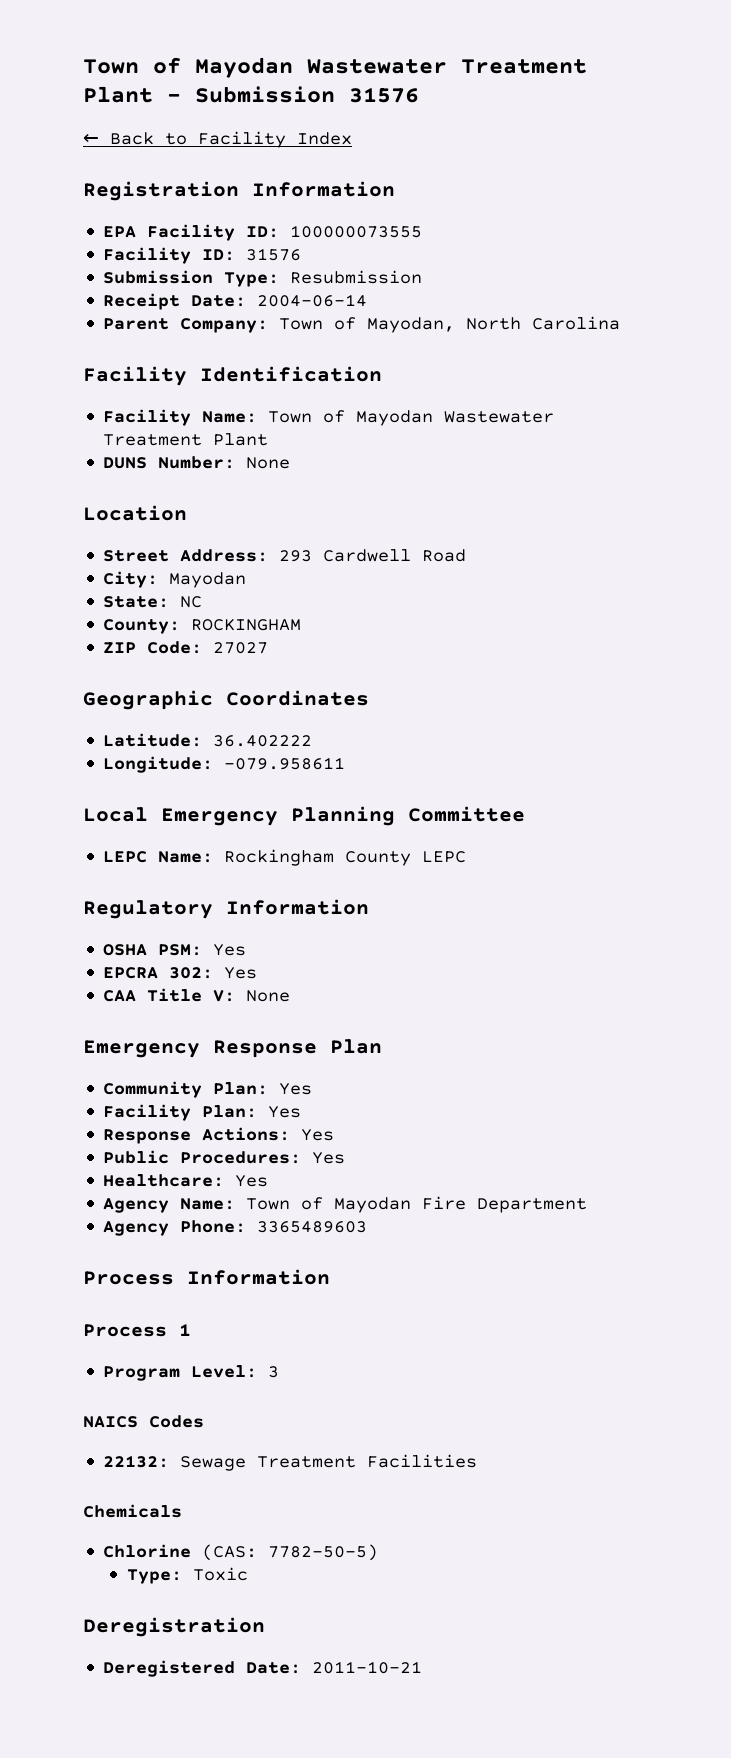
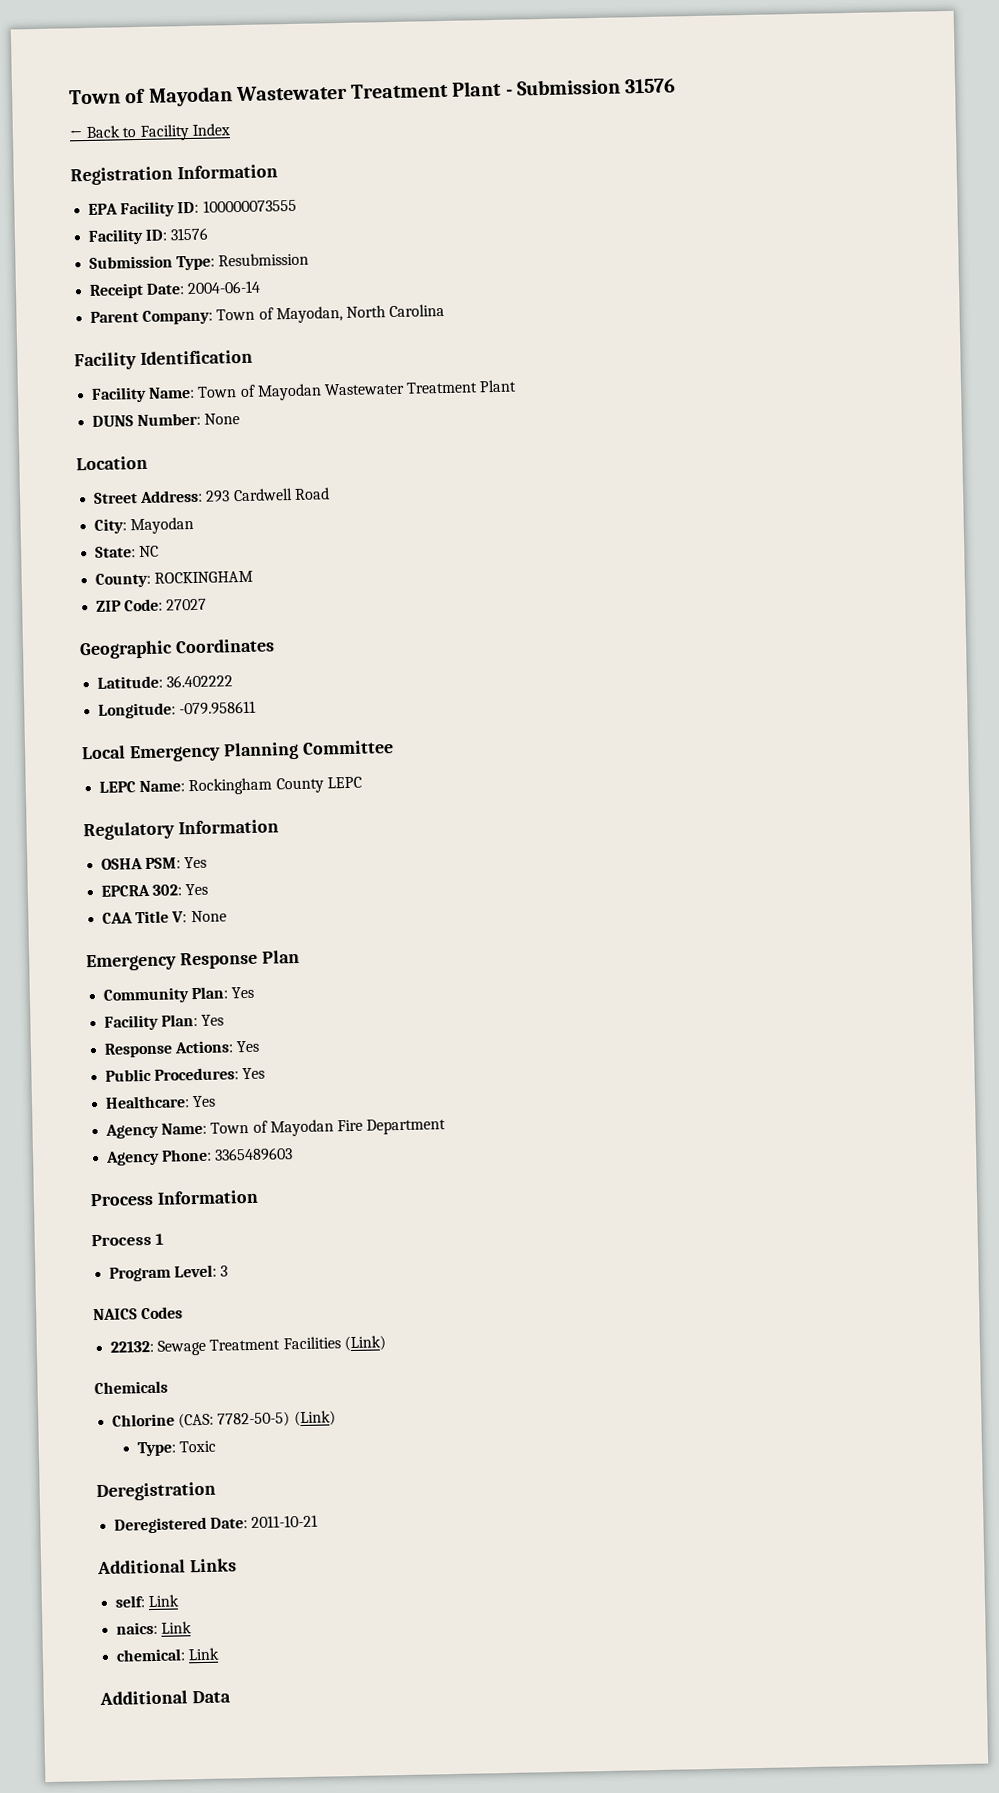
- 22132: Sewage Treatment Facilities
+ 22132: Sewage Treatment Facilities (Link)
- Chlorine (CAS: 7782-50-5)
+ Chlorine (CAS: 7782-50-5) (Link)
+ Additional Links
+ self: Link
+ naics: Link
+ chemical: Link
+ Additional Data

